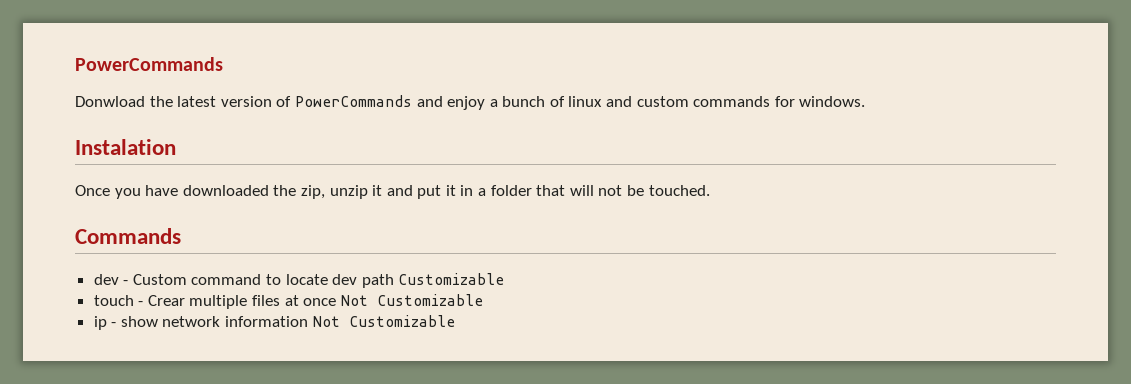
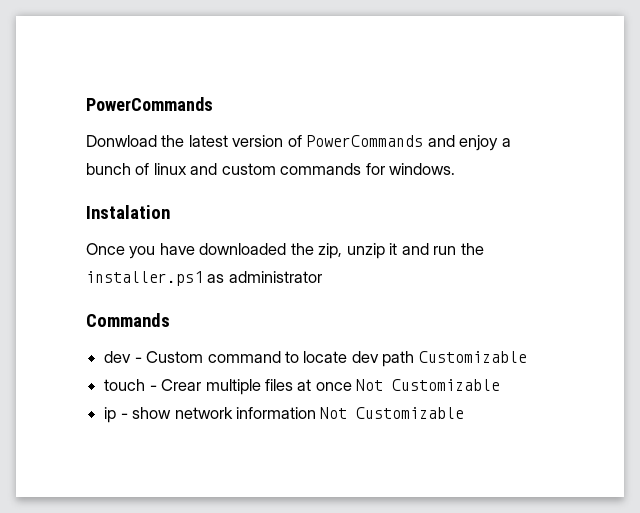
- Once you have downloaded the zip, unzip it and put it in a folder that will not be touched.
+ Once you have downloaded the zip, unzip it and run the installer.ps1 as administrator

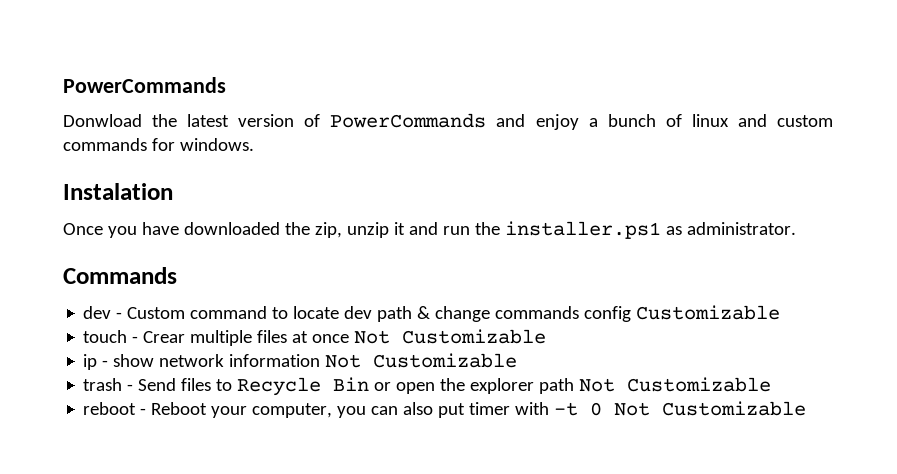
- Once you have downloaded the zip, unzip it and run the installer.ps1 as administrator
+ Once you have downloaded the zip, unzip it and run the installer.ps1 as administrator.
- dev - Custom command to locate dev path Customizable
+ dev - Custom command to locate dev path & change commands config Customizable
+ trash - Send files to Recycle Bin or open the explorer path Not Customizable
+ reboot - Reboot your computer, you can also put timer with -t 0 Not Customizable

